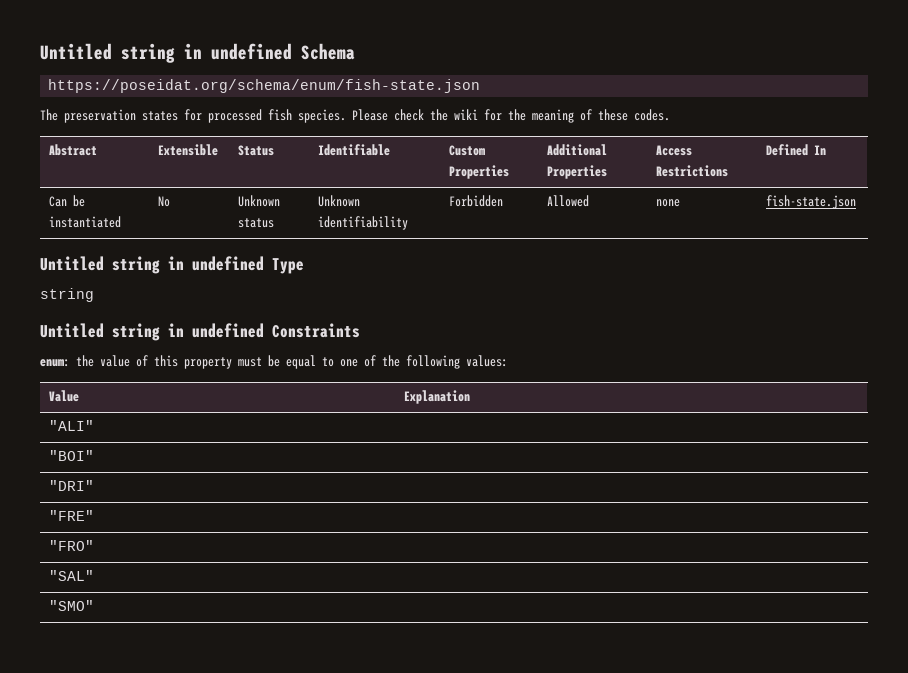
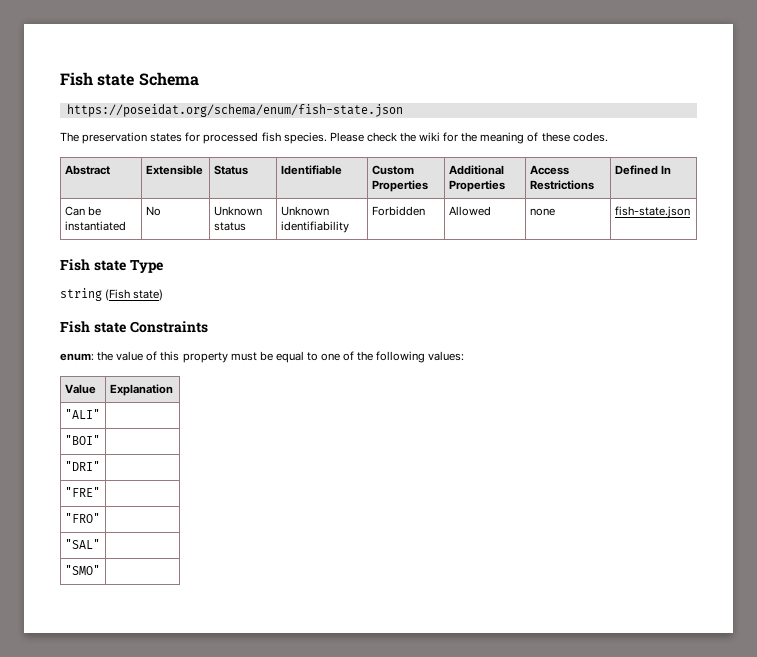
- Untitled string in undefined Schema
+ Fish state Schema
- Untitled string in undefined Type
- string
- Untitled string in undefined Constraints
+ Fish state Type
+ string (Fish state)
+ Fish state Constraints

